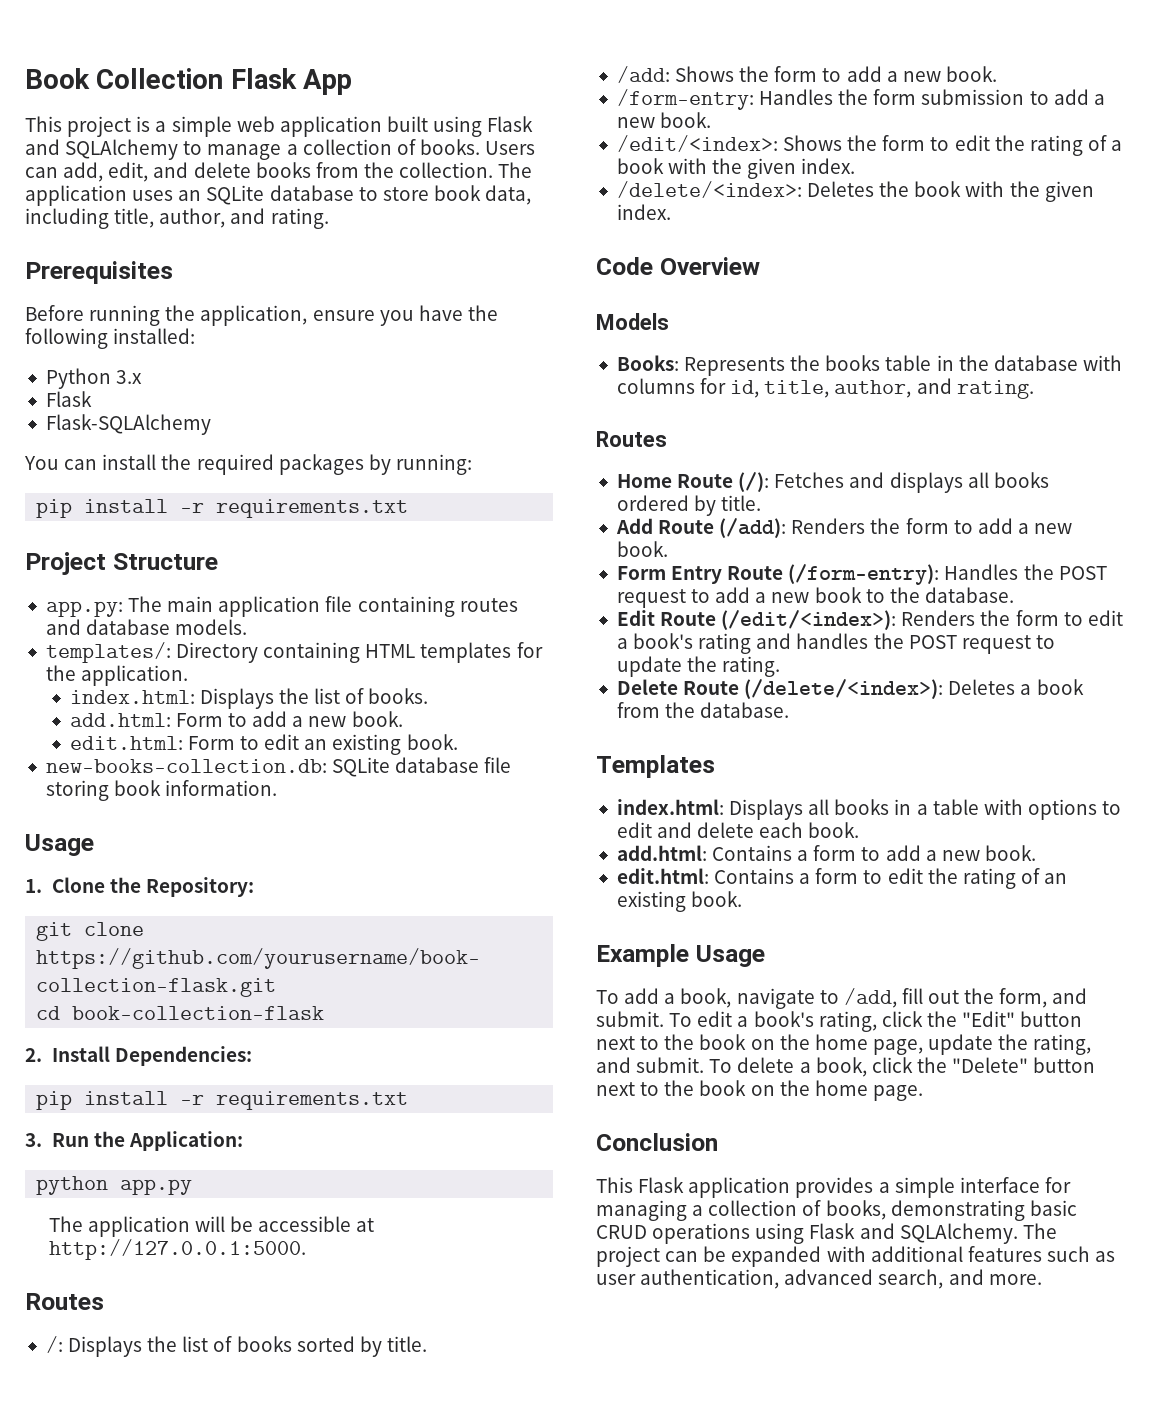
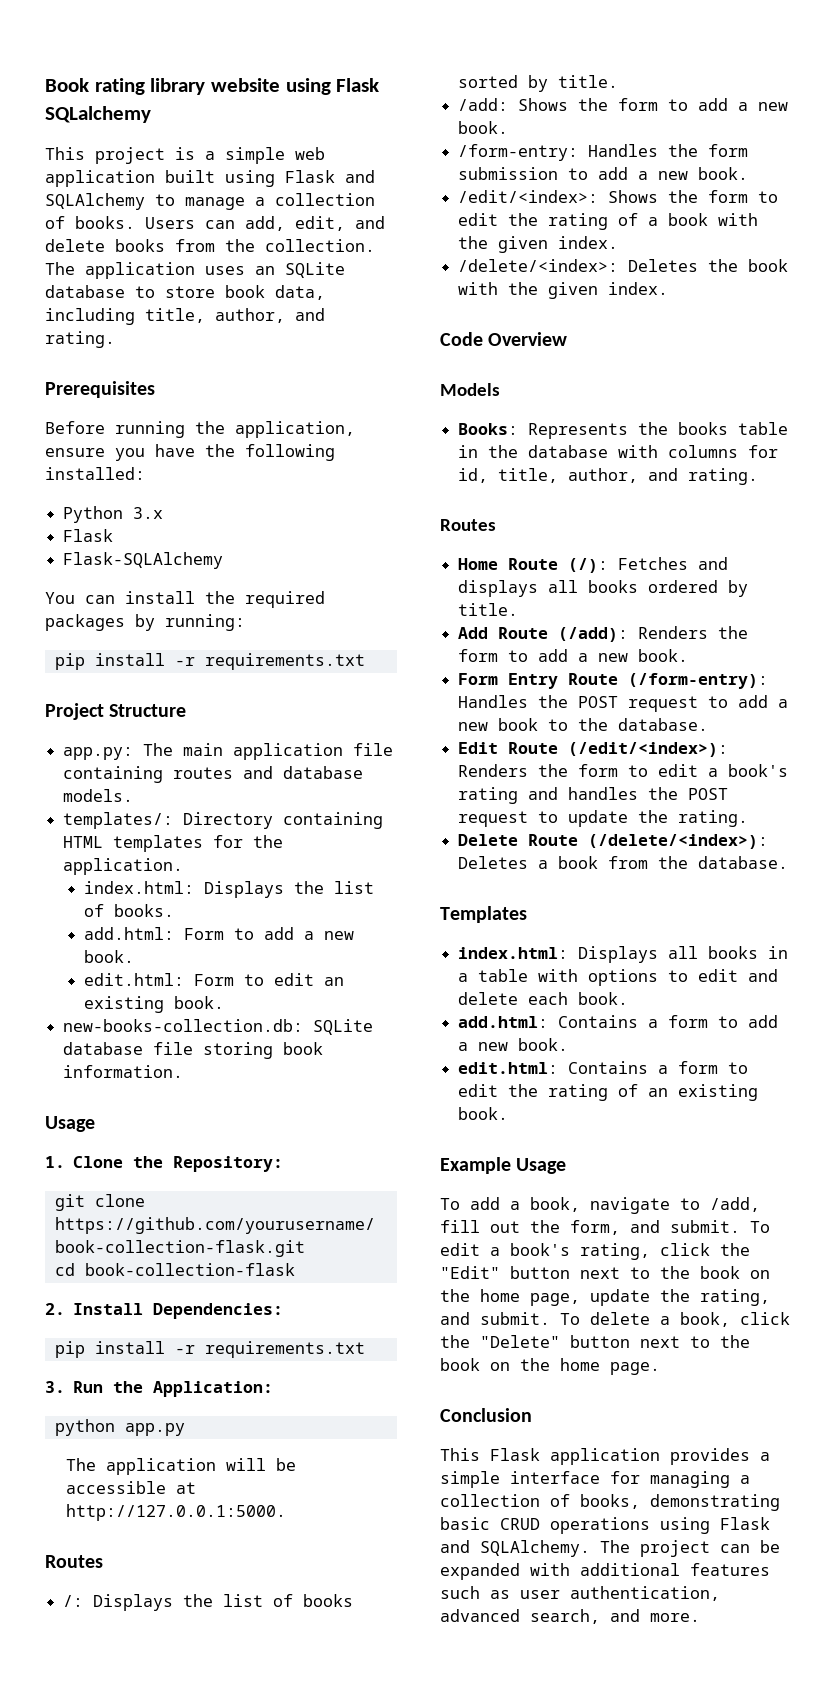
- Book Collection Flask App
+ Book rating library website using Flask SQLalchemy

